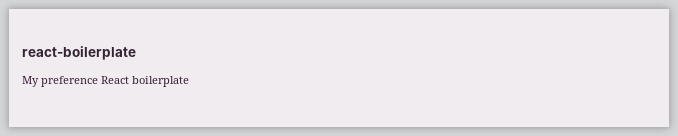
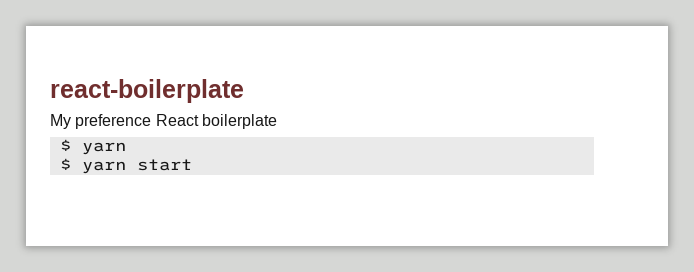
  My preference React boilerplate
+ $ yarn
+ $ yarn start

